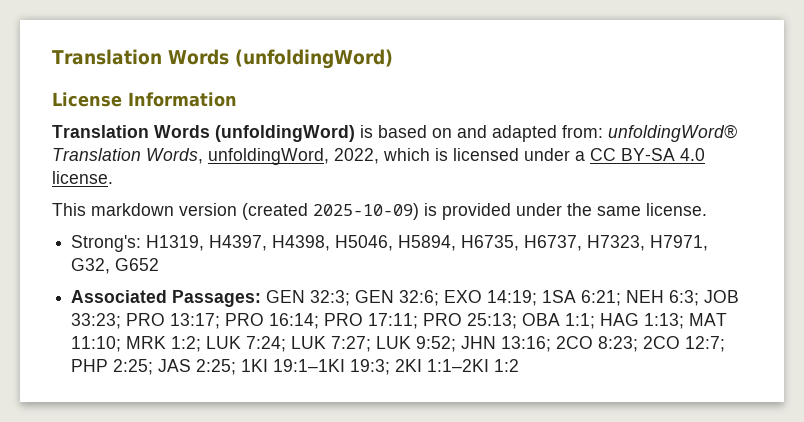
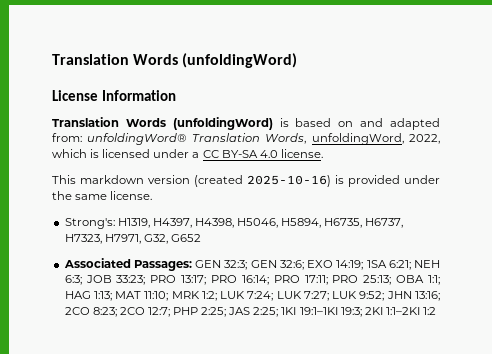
- This markdown version (created 2025-10-09) is provided under the same license.
+ This markdown version (created 2025-10-16) is provided under the same license.

